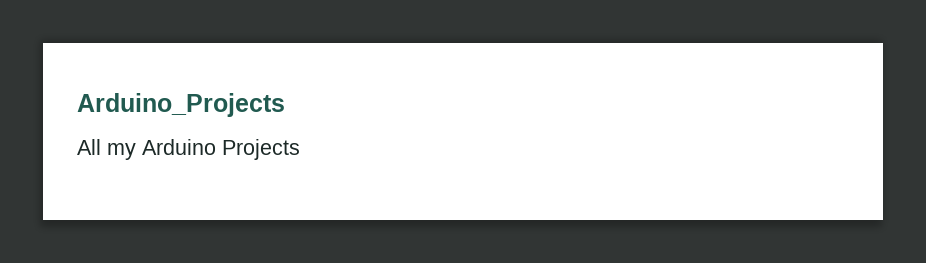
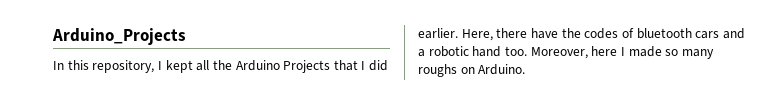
- All my Arduino Projects
+ In this repository, I kept all the Arduino Projects that I did earlier. Here, there have the codes of bluetooth cars and a robotic hand too. Moreover, here I made so many roughs on Arduino.

